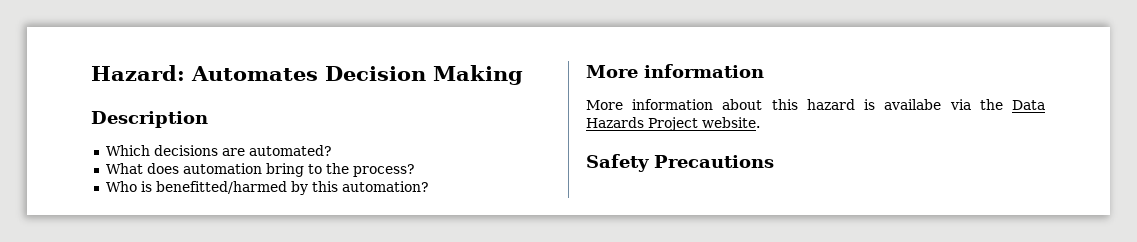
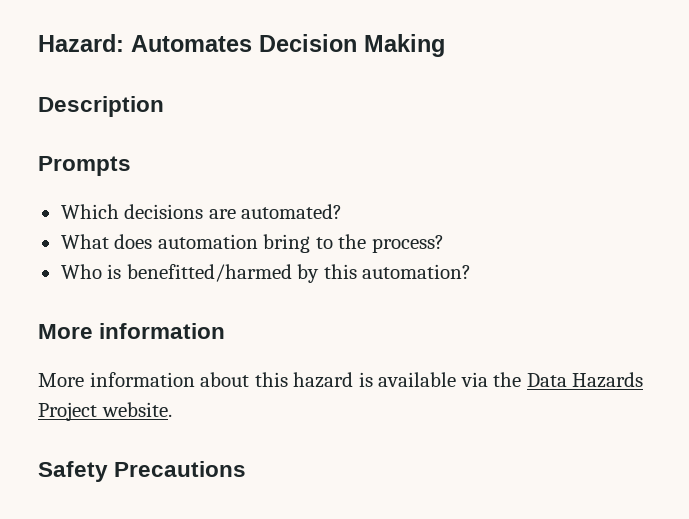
+ Prompts
- More information about this hazard is availabe via the Data Hazards Project website.
+ More information about this hazard is available via the Data Hazards Project website.

